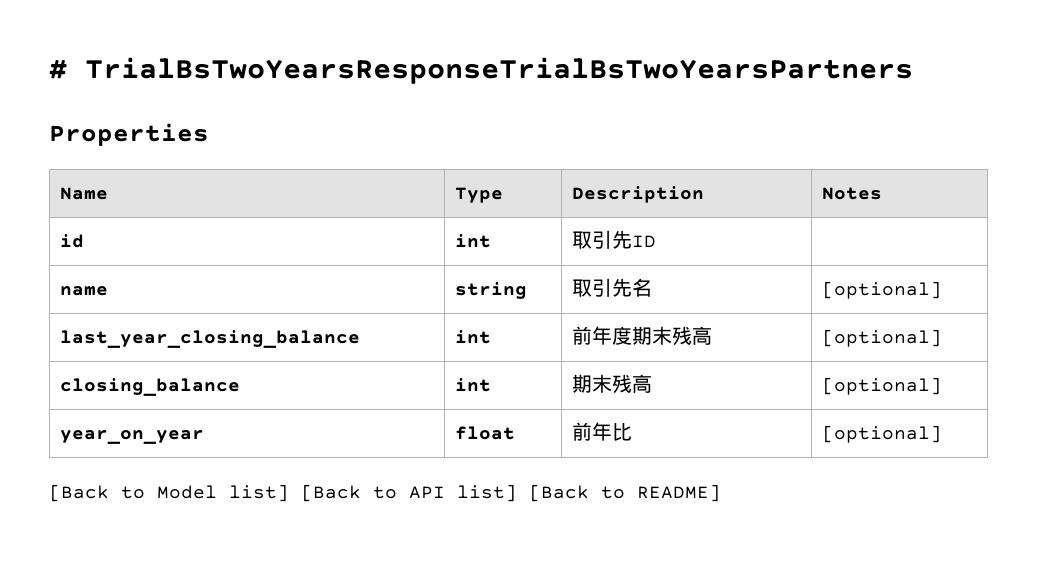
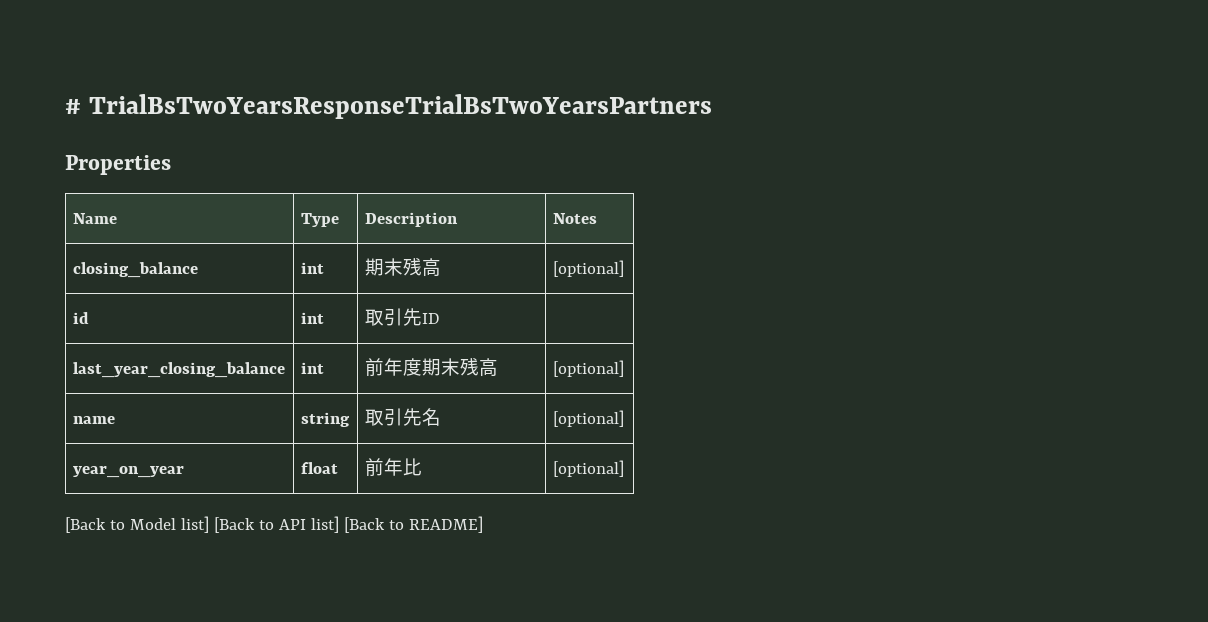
+ closing_balance | int | 期末残高 | [optional]
- name | string | 取引先名 | [optional]
- closing_balance | int | 期末残高 | [optional]
+ name | string | 取引先名 | [optional]

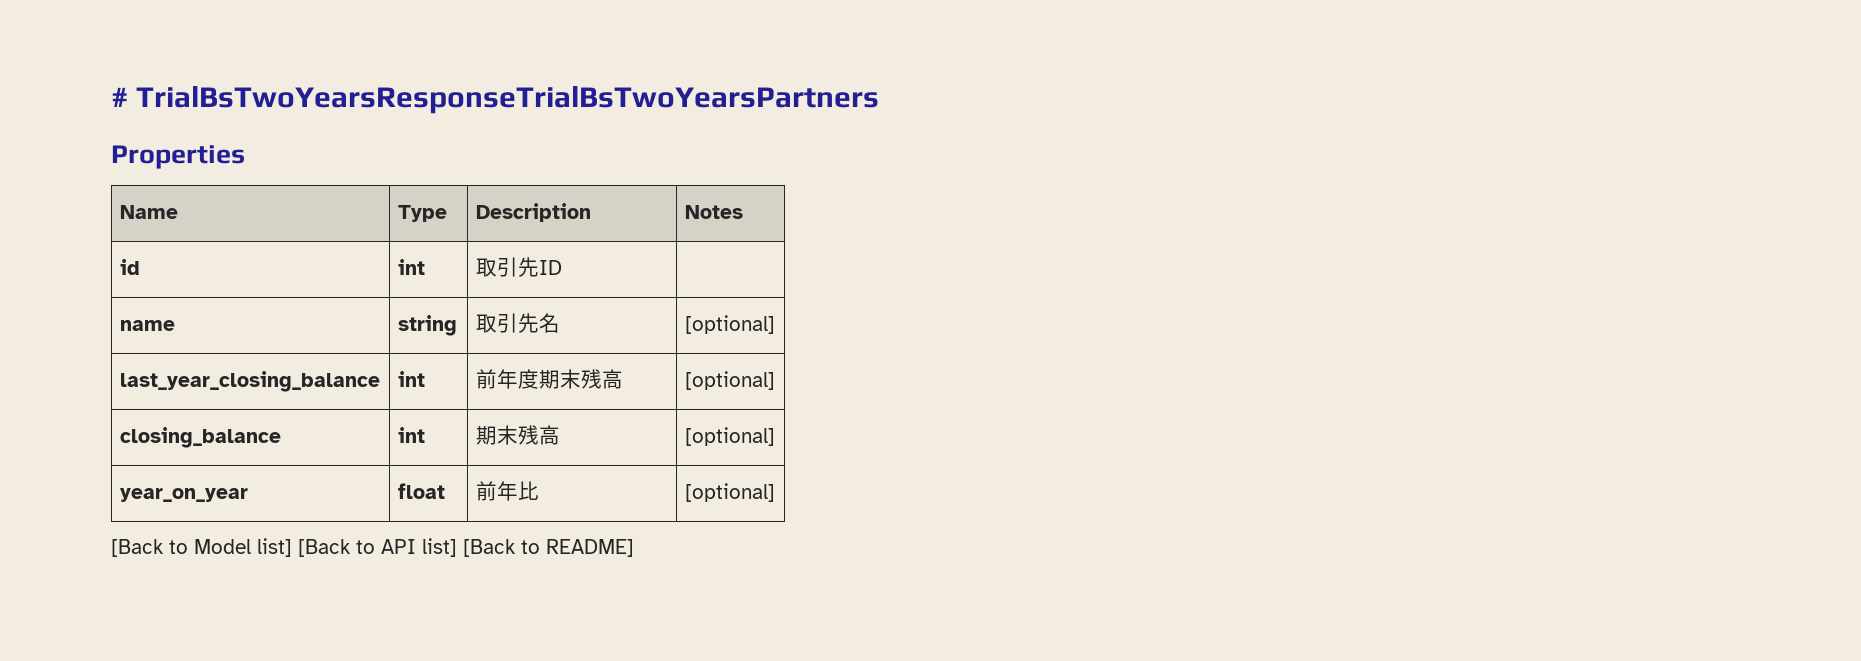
- closing_balance | int | 期末残高 | [optional]
+ name | string | 取引先名 | [optional]
- name | string | 取引先名 | [optional]
+ closing_balance | int | 期末残高 | [optional]

